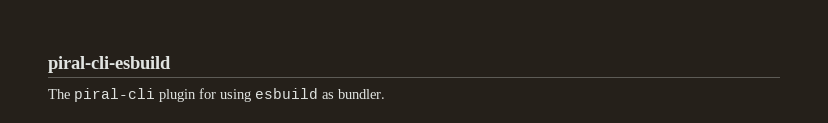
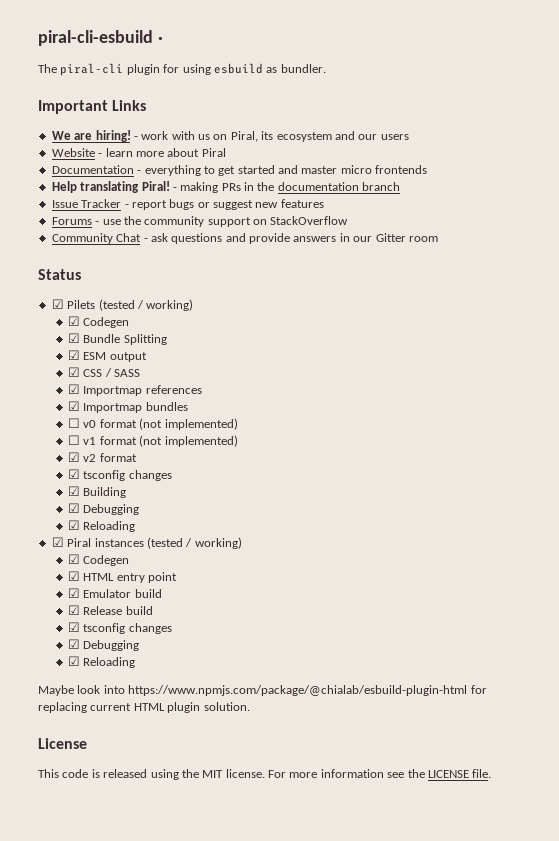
- piral-cli-esbuild
+ piral-cli-esbuild ·
+ Important Links
+ We are hiring! - work with us on Piral, its ecosystem and our users
+ Website - learn more about Piral
+ Documentation - everything to get started and master micro frontends
+ Help translating Piral! - making PRs in the documentation branch
+ Issue Tracker - report bugs or suggest new features
+ Forums - use the community support on StackOverflow
+ Community Chat - ask questions and provide answers in our Gitter room
+ Status
+ ☑ Pilets (tested / working)
+ ☑ Codegen
+ ☑ Bundle Splitting
+ ☑ ESM output
+ ☑ CSS / SASS
+ ☑ Importmap references
+ ☑ Importmap bundles
+ ☐ v0 format (not implemented)
+ ☐ v1 format (not implemented)
+ ☑ v2 format
+ ☑ tsconfig changes
+ ☑ Building
+ ☑ Debugging
+ ☑ Reloading
+ ☑ Piral instances (tested / working)
+ ☑ Codegen
+ ☑ HTML entry point
+ ☑ Emulator build
+ ☑ Release build
+ ☑ tsconfig changes
+ ☑ Debugging
+ ☑ Reloading
+ Maybe look into https://www.npmjs.com/package/@chialab/esbuild-plugin-html for replacing current HTML plugin solution.
+ License
+ This code is released using the MIT license. For more information see the LICENSE file.

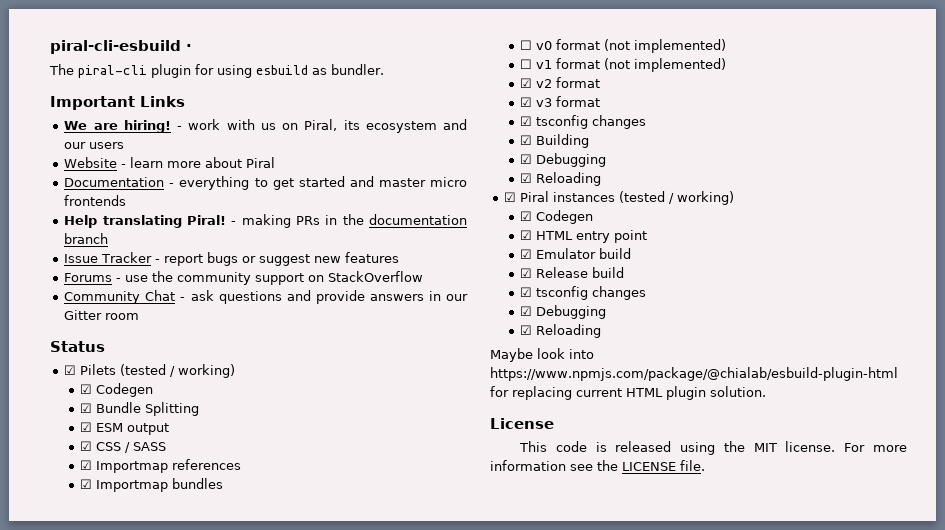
+ ☑ v3 format

